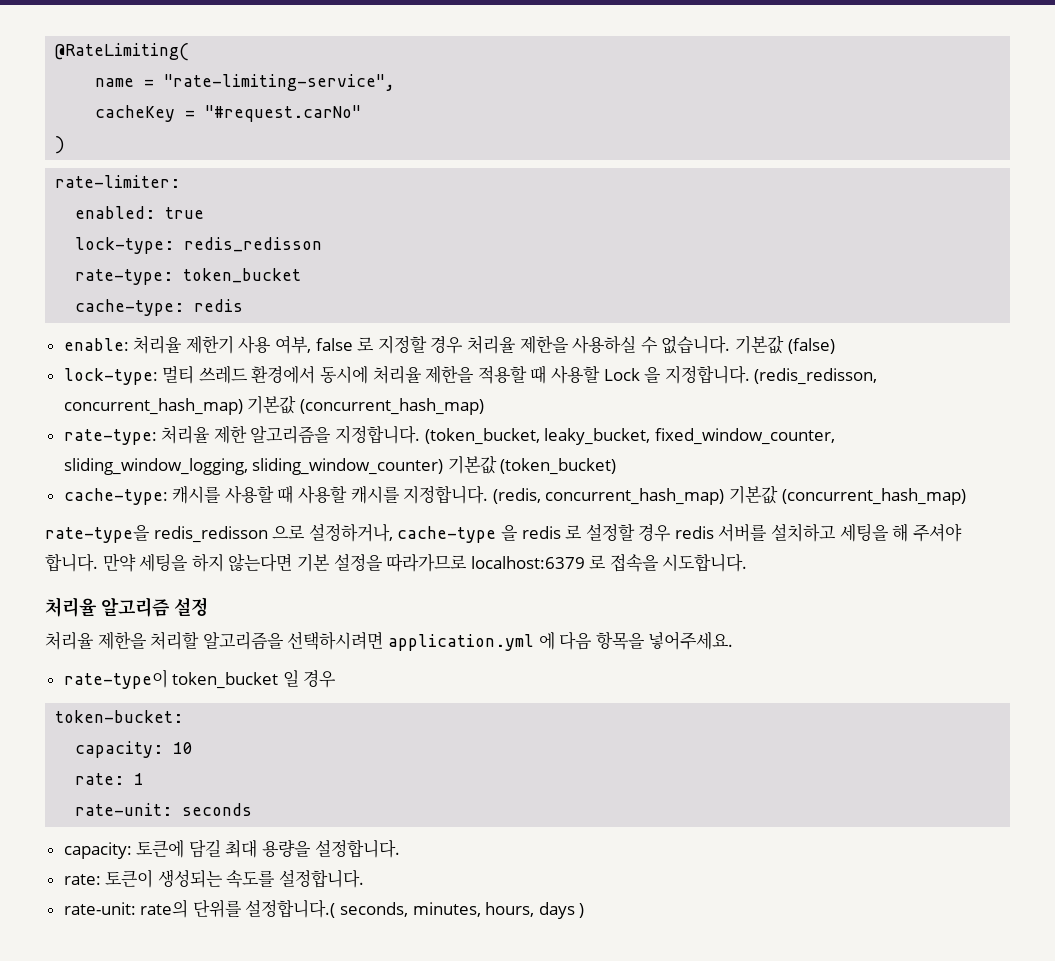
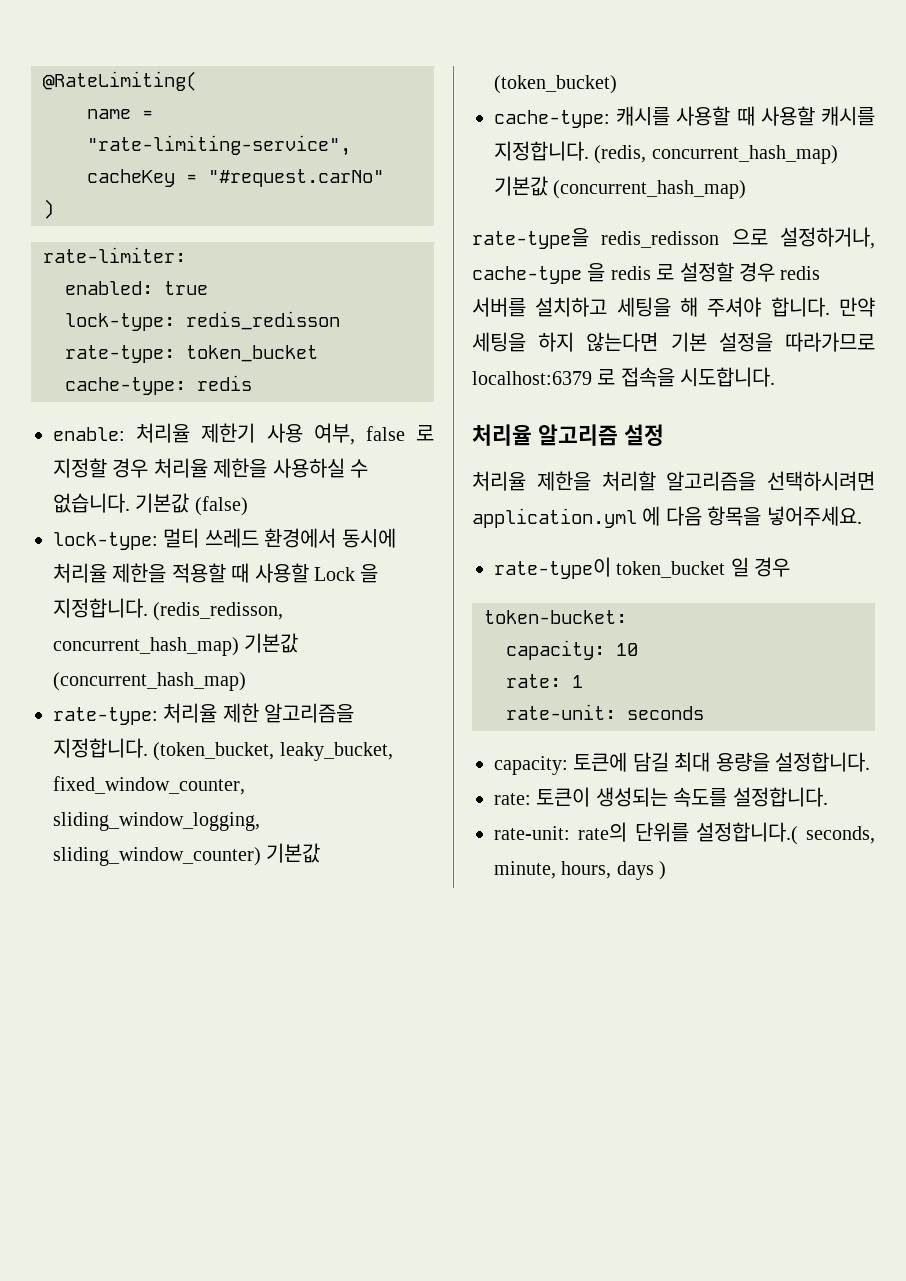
- rate-unit: rate의 단위를 설정합니다.( seconds, minutes, hours, days )
+ rate-unit: rate의 단위를 설정합니다.( seconds, minute, hours, days )

